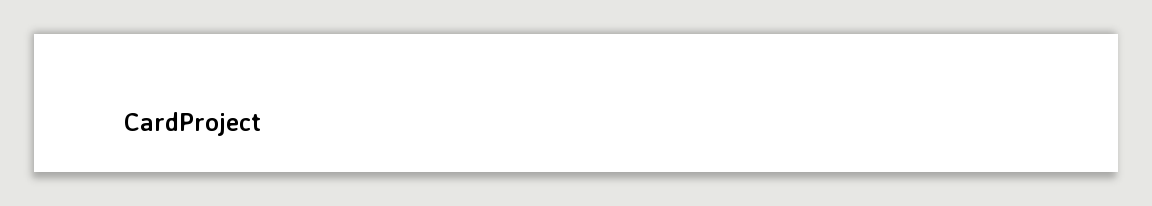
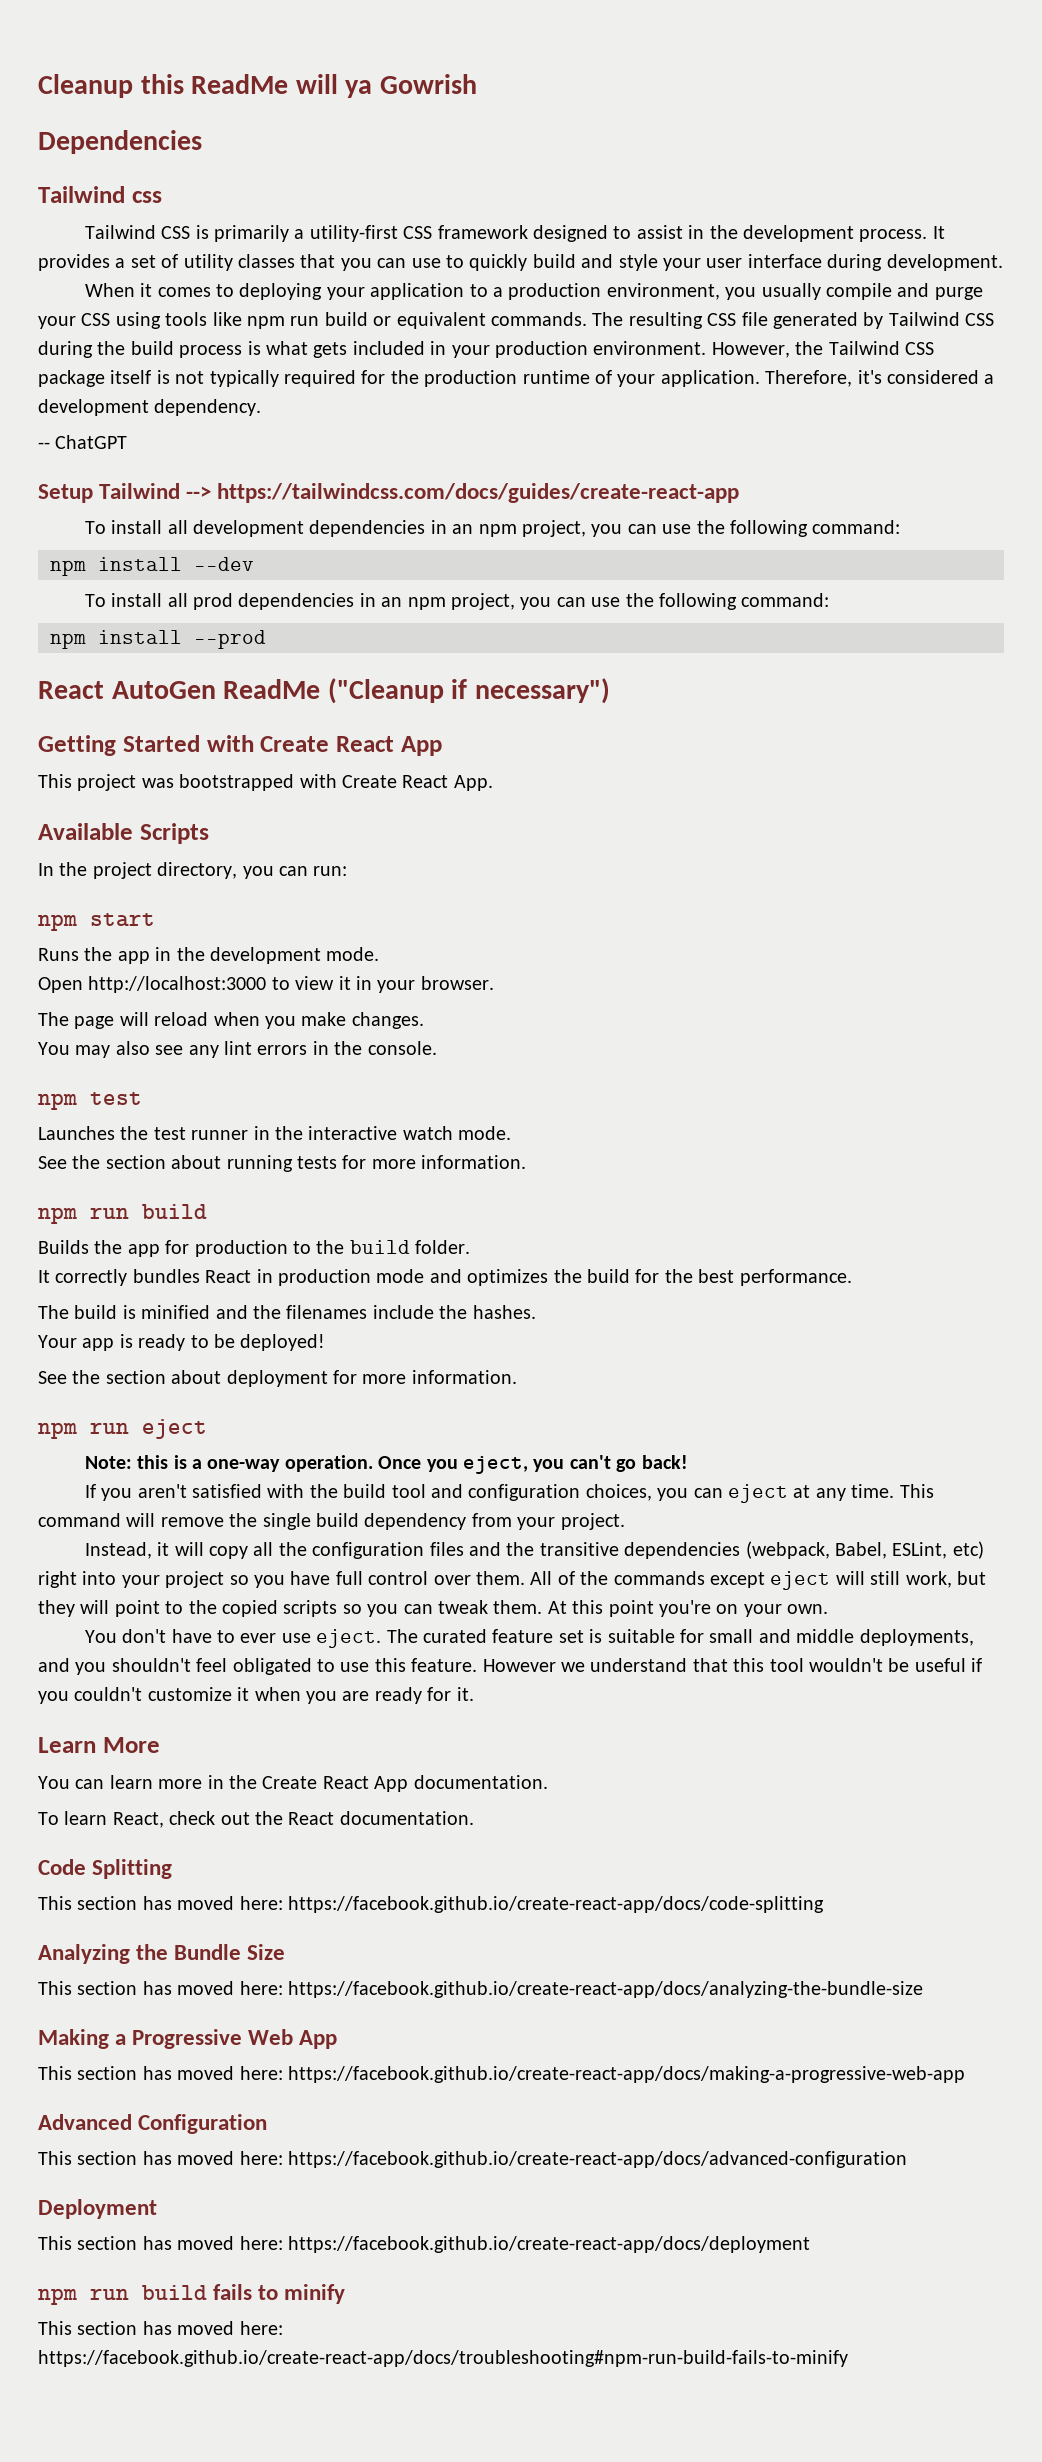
- CardProject
+ Cleanup this ReadMe will ya Gowrish
+ Dependencies
+ Tailwind css
+ Tailwind CSS is primarily a utility-first CSS framework designed to assist in the development process. It provides a set of utility classes that you can use to quickly build and style your user interface during development.
+ When it comes to deploying your application to a production environment, you usually compile and purge your CSS using tools like npm run build or equivalent commands. The resulting CSS file generated by Tailwind CSS during the build process is what gets included in your production environment. However, the Tailwind CSS package itself is not typically required for the production runtime of your application. Therefore, it's considered a development dependency.
+ -- ChatGPT
+ Setup Tailwind --> https://tailwindcss.com/docs/guides/create-react-app
+ To install all development dependencies in an npm project, you can use the following command:
+ npm install --dev
+ To install all prod dependencies in an npm project, you can use the following command:
+ npm install --prod
+ React AutoGen ReadMe ("Cleanup if necessary")
+ Getting Started with Create React App
+ This project was bootstrapped with Create React App.
+ Available Scripts
+ In the project directory, you can run:
+ npm start
+ Runs the app in the development mode.
+ Open http://localhost:3000 to view it in your browser.
+ The page will reload when you make changes.
+ You may also see any lint errors in the console.
+ npm test
+ Launches the test runner in the interactive watch mode.
+ See the section about running tests for more information.
+ npm run build
+ Builds the app for production to the build folder.
+ It correctly bundles React in production mode and optimizes the build for the best performance.
+ The build is minified and the filenames include the hashes.
+ Your app is ready to be deployed!
+ See the section about deployment for more information.
+ npm run eject
+ Note: this is a one-way operation. Once you eject, you can't go back!
+ If you aren't satisfied with the build tool and configuration choices, you can eject at any time. This command will remove the single build dependency from your project.
+ Instead, it will copy all the configuration files and the transitive dependencies (webpack, Babel, ESLint, etc) right into your project so you have full control over them. All of the commands except eject will still work, but they will point to the copied scripts so you can tweak them. At this point you're on your own.
+ You don't have to ever use eject. The curated feature set is suitable for small and middle deployments, and you shouldn't feel obligated to use this feature. However we understand that this tool wouldn't be useful if you couldn't customize it when you are ready for it.
+ Learn More
+ You can learn more in the Create React App documentation.
+ To learn React, check out the React documentation.
+ Code Splitting
+ This section has moved here: https://facebook.github.io/create-react-app/docs/code-splitting
+ Analyzing the Bundle Size
+ This section has moved here: https://facebook.github.io/create-react-app/docs/analyzing-the-bundle-size
+ Making a Progressive Web App
+ This section has moved here: https://facebook.github.io/create-react-app/docs/making-a-progressive-web-app
+ Advanced Configuration
+ This section has moved here: https://facebook.github.io/create-react-app/docs/advanced-configuration
+ Deployment
+ This section has moved here: https://facebook.github.io/create-react-app/docs/deployment
+ npm run build fails to minify
+ This section has moved here: https://facebook.github.io/create-react-app/docs/troubleshooting#npm-run-build-fails-to-minify

